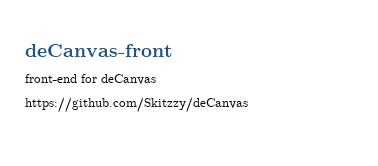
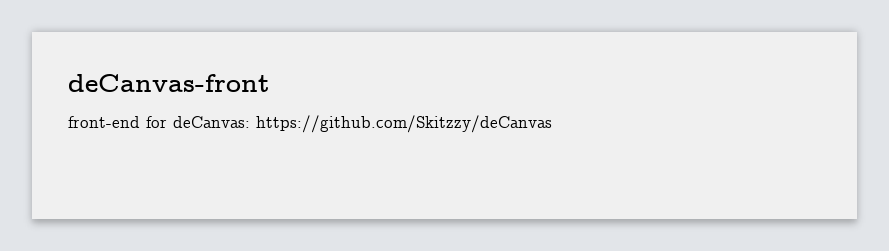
- front-end for deCanvas
- https://github.com/Skitzzy/deCanvas
+ front-end for deCanvas: https://github.com/Skitzzy/deCanvas

